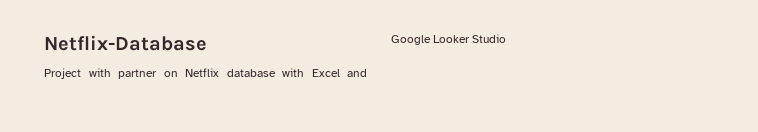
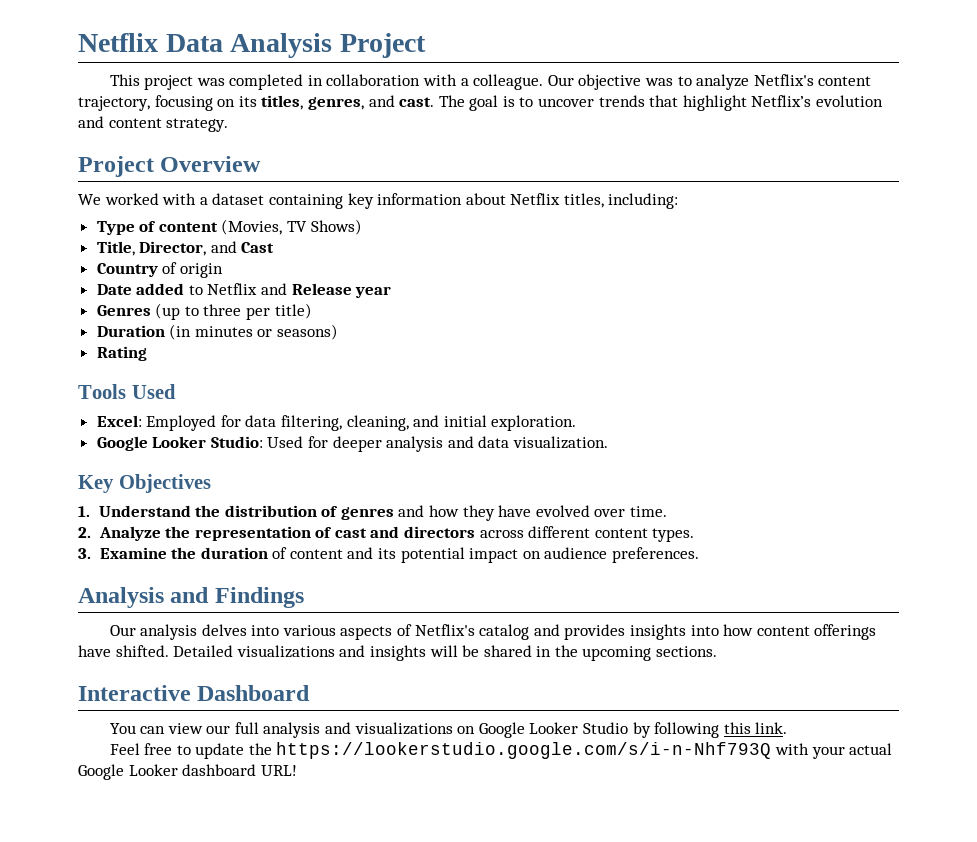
- Netflix-Database
- Project with partner on Netflix database with Excel and Google Looker Studio
+ Netflix Data Analysis Project
+ This project was completed in collaboration with a colleague. Our objective was to analyze Netflix's content trajectory, focusing on its titles, genres, and cast. The goal is to uncover trends that highlight Netflix’s evolution and content strategy.
+ Project Overview
+ We worked with a dataset containing key information about Netflix titles, including:
+ Type of content (Movies, TV Shows)
+ Title, Director, and Cast
+ Country of origin
+ Date added to Netflix and Release year
+ Genres (up to three per title)
+ Duration (in minutes or seasons)
+ Rating
+ Tools Used
+ Excel: Employed for data filtering, cleaning, and initial exploration.
+ Google Looker Studio: Used for deeper analysis and data visualization.
+ Key Objectives
+ 1. Understand the distribution of genres and how they have evolved over time.
+ 2. Analyze the representation of cast and directors across different content types.
+ 3. Examine the duration of content and its potential impact on audience preferences.
+ Analysis and Findings
+ Our analysis delves into various aspects of Netflix's catalog and provides insights into how content offerings have shifted. Detailed visualizations and insights will be shared in the upcoming sections.
+ Interactive Dashboard
+ You can view our full analysis and visualizations on Google Looker Studio by following this link.
+ Feel free to update the https://lookerstudio.google.com/s/i-n-Nhf793Q with your actual Google Looker dashboard URL!

